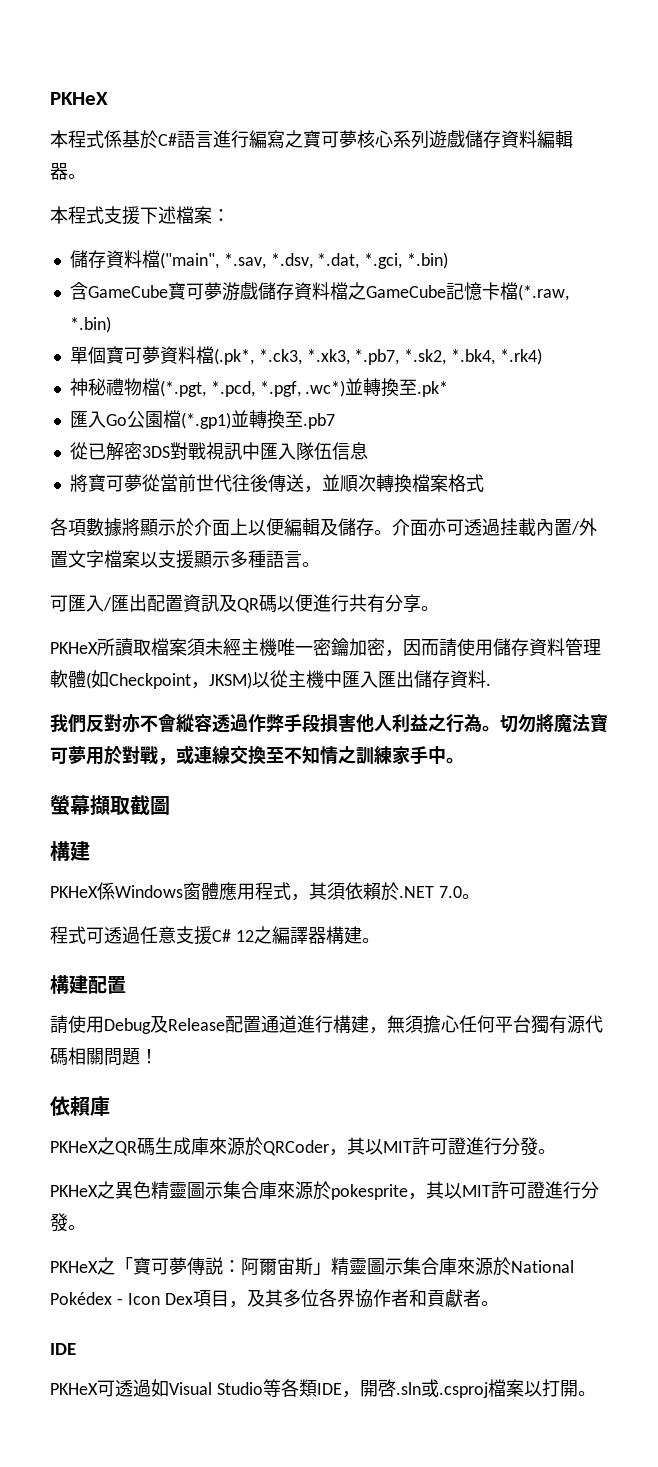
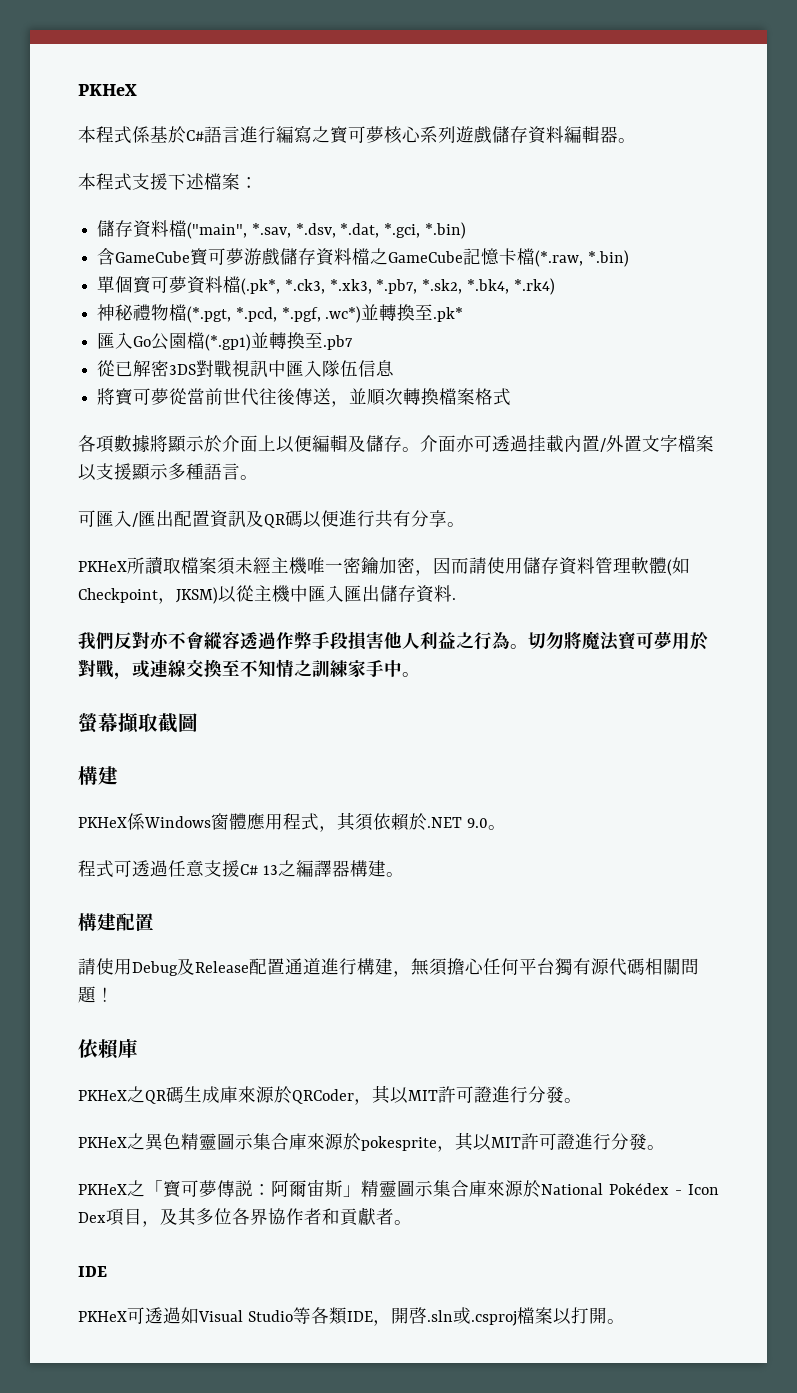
- PKHeX係Windows窗體應用程式，其須依賴於.NET 7.0。
+ PKHeX係Windows窗體應用程式，其須依賴於.NET 9.0。
- 程式可透過任意支援C# 12之編譯器構建。
+ 程式可透過任意支援C# 13之編譯器構建。

